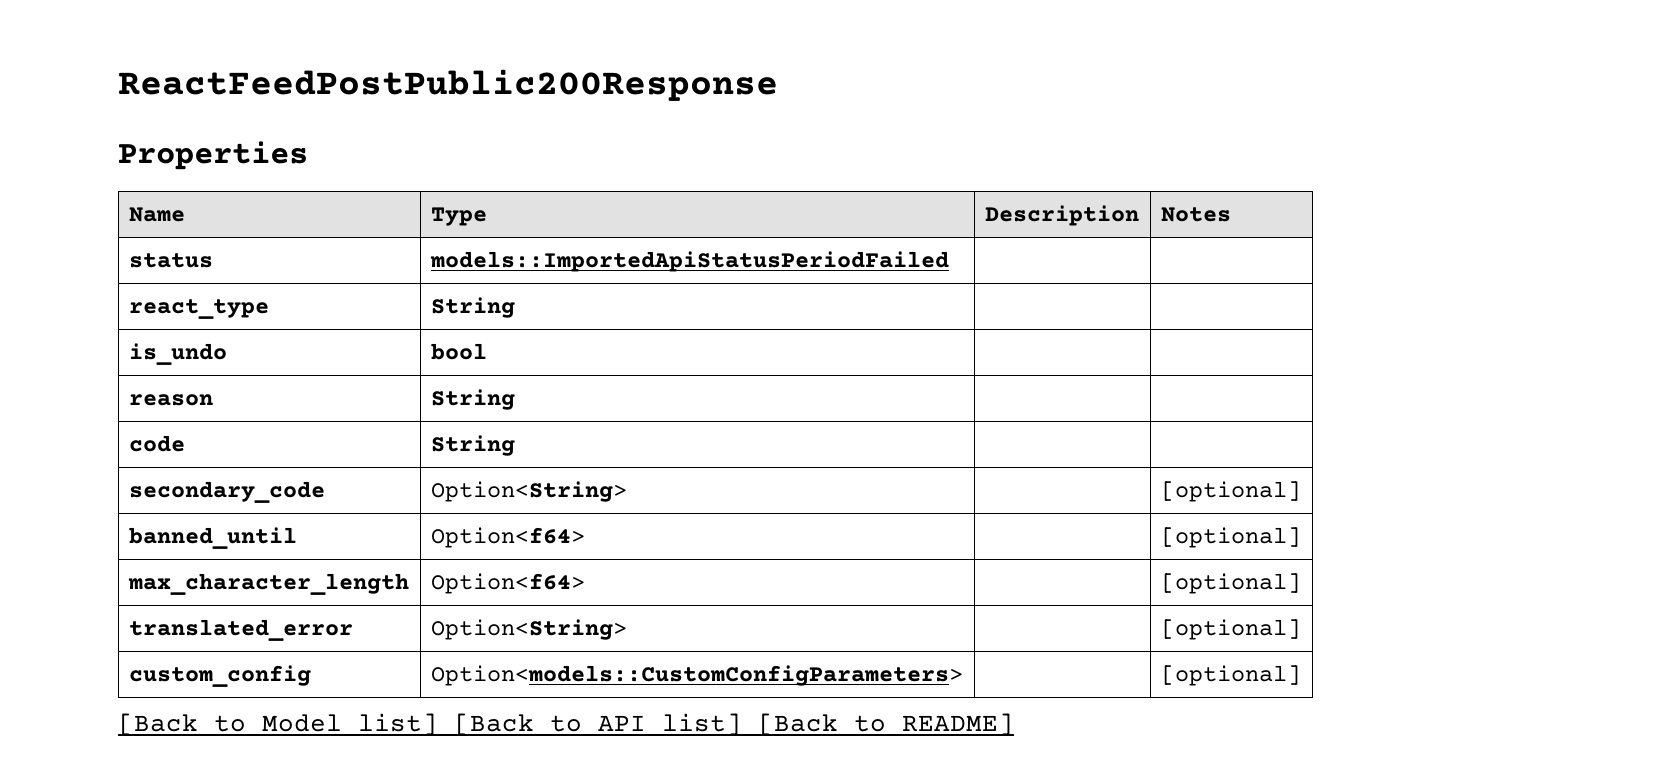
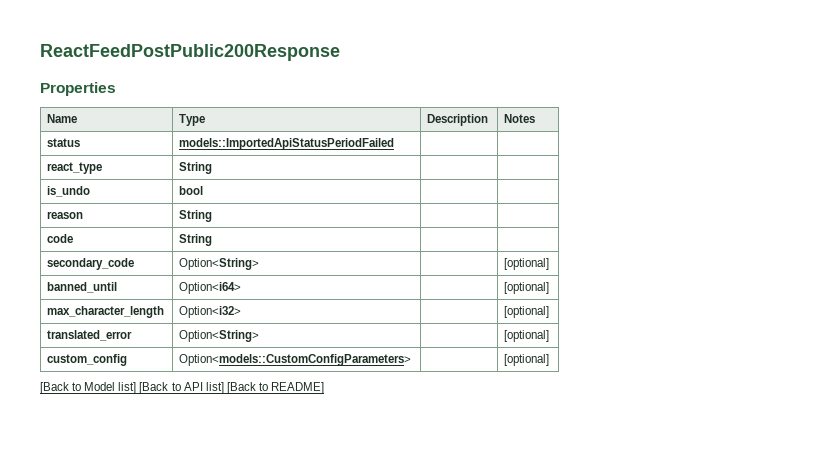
- banned_until | Option<f64> | | [optional]
+ banned_until | Option<i64> | | [optional]
- max_character_length | Option<f64> | | [optional]
+ max_character_length | Option<i32> | | [optional]

